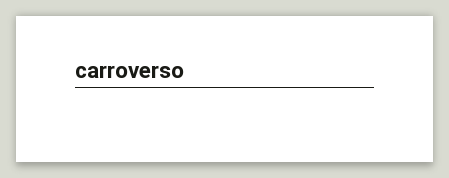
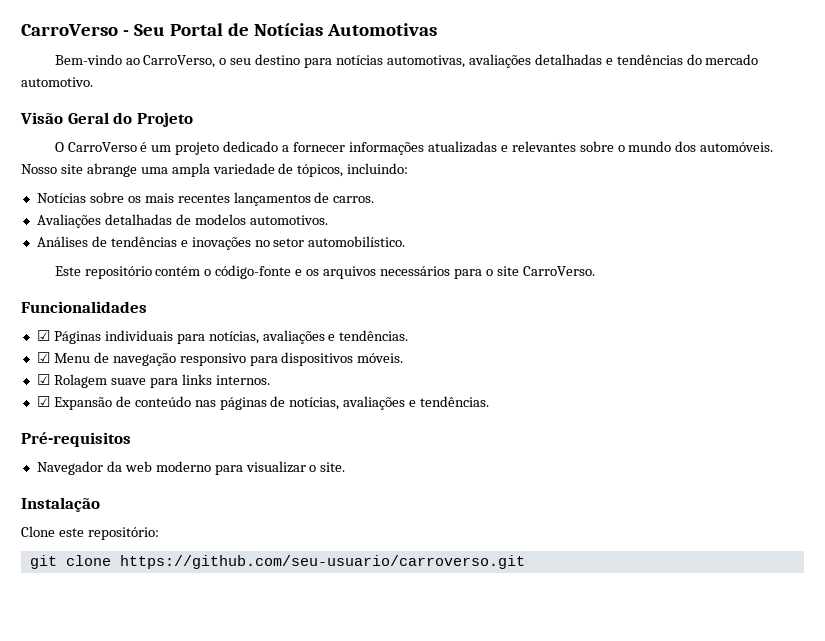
- carroverso
+ CarroVerso - Seu Portal de Notícias Automotivas
+ Bem-vindo ao CarroVerso, o seu destino para notícias automotivas, avaliações detalhadas e tendências do mercado automotivo.
+ Visão Geral do Projeto
+ O CarroVerso é um projeto dedicado a fornecer informações atualizadas e relevantes sobre o mundo dos automóveis. Nosso site abrange uma ampla variedade de tópicos, incluindo:
+ Notícias sobre os mais recentes lançamentos de carros.
+ Avaliações detalhadas de modelos automotivos.
+ Análises de tendências e inovações no setor automobilístico.
+ Este repositório contém o código-fonte e os arquivos necessários para o site CarroVerso.
+ Funcionalidades
+ ☑ Páginas individuais para notícias, avaliações e tendências.
+ ☑ Menu de navegação responsivo para dispositivos móveis.
+ ☑ Rolagem suave para links internos.
+ ☑ Expansão de conteúdo nas páginas de notícias, avaliações e tendências.
+ Pré-requisitos
+ Navegador da web moderno para visualizar o site.
+ Instalação
+ Clone este repositório:
+ git clone https://github.com/seu-usuario/carroverso.git

